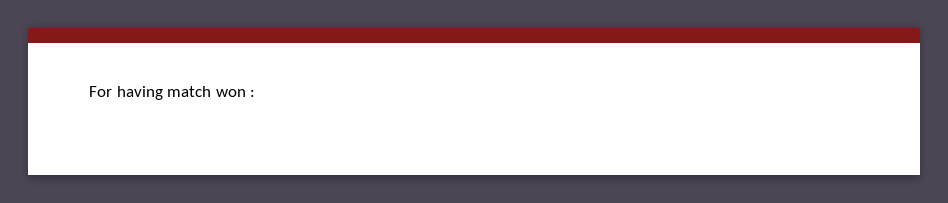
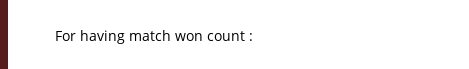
- For having match won :
+ For having match won count :

